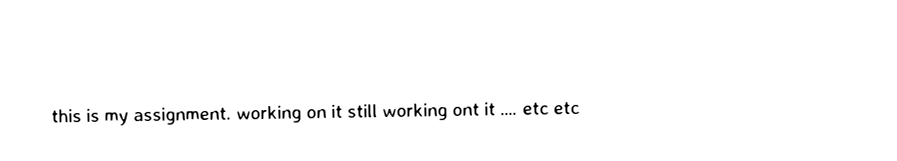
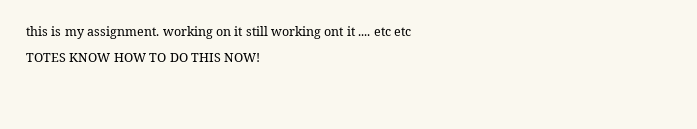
+ TOTES KNOW HOW TO DO THIS NOW!

